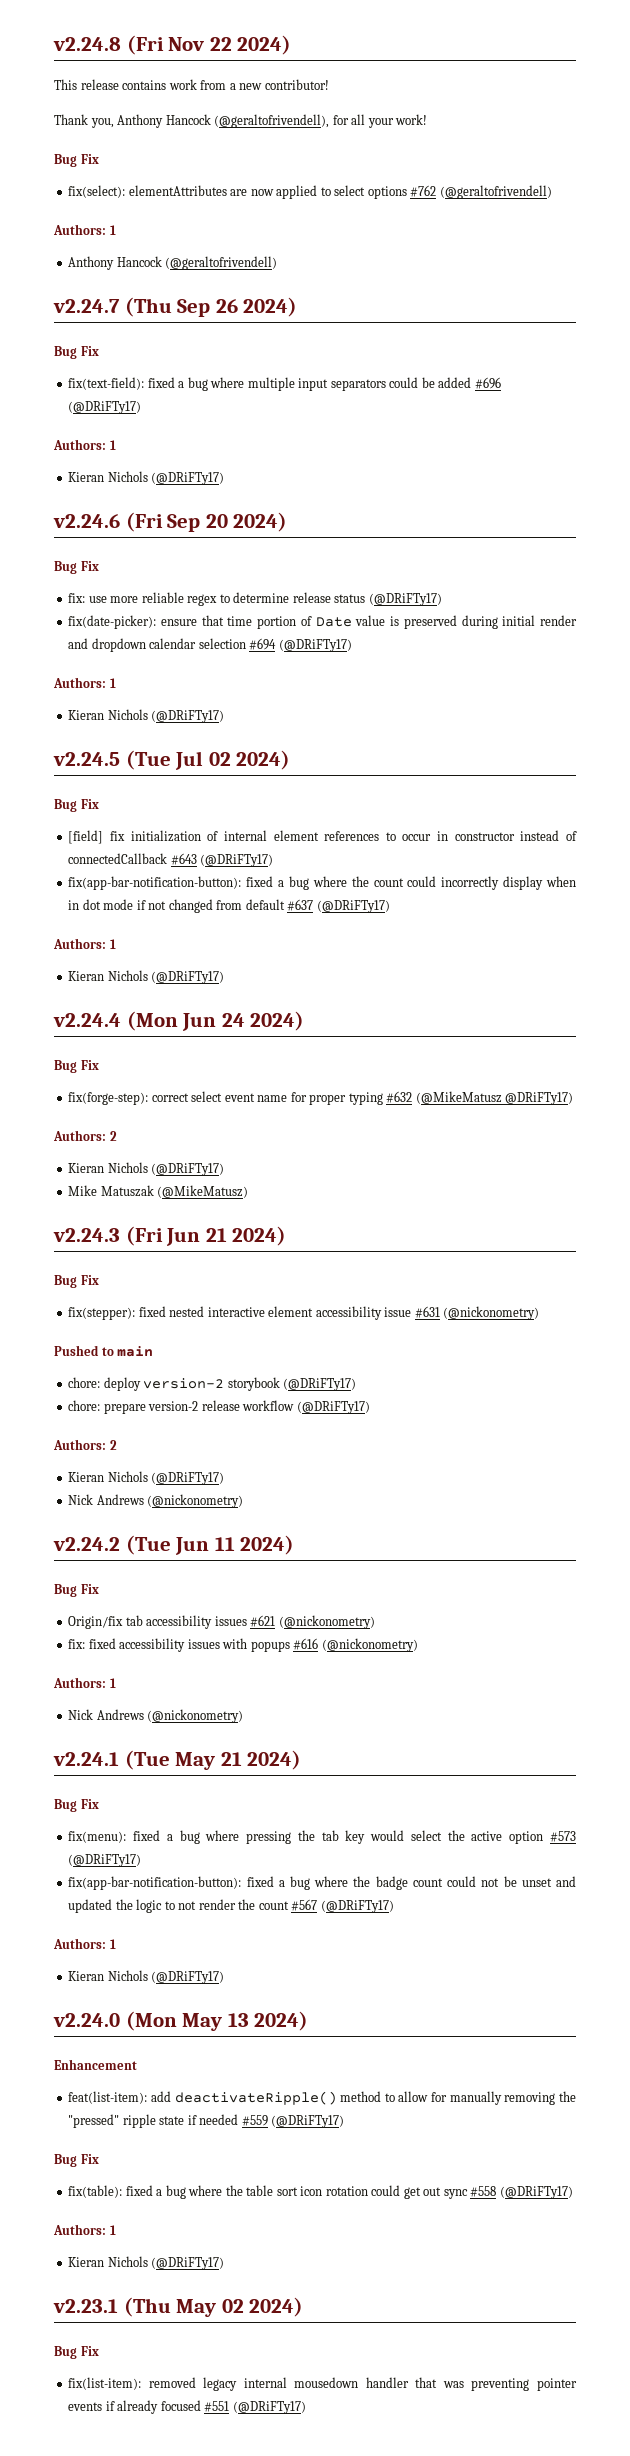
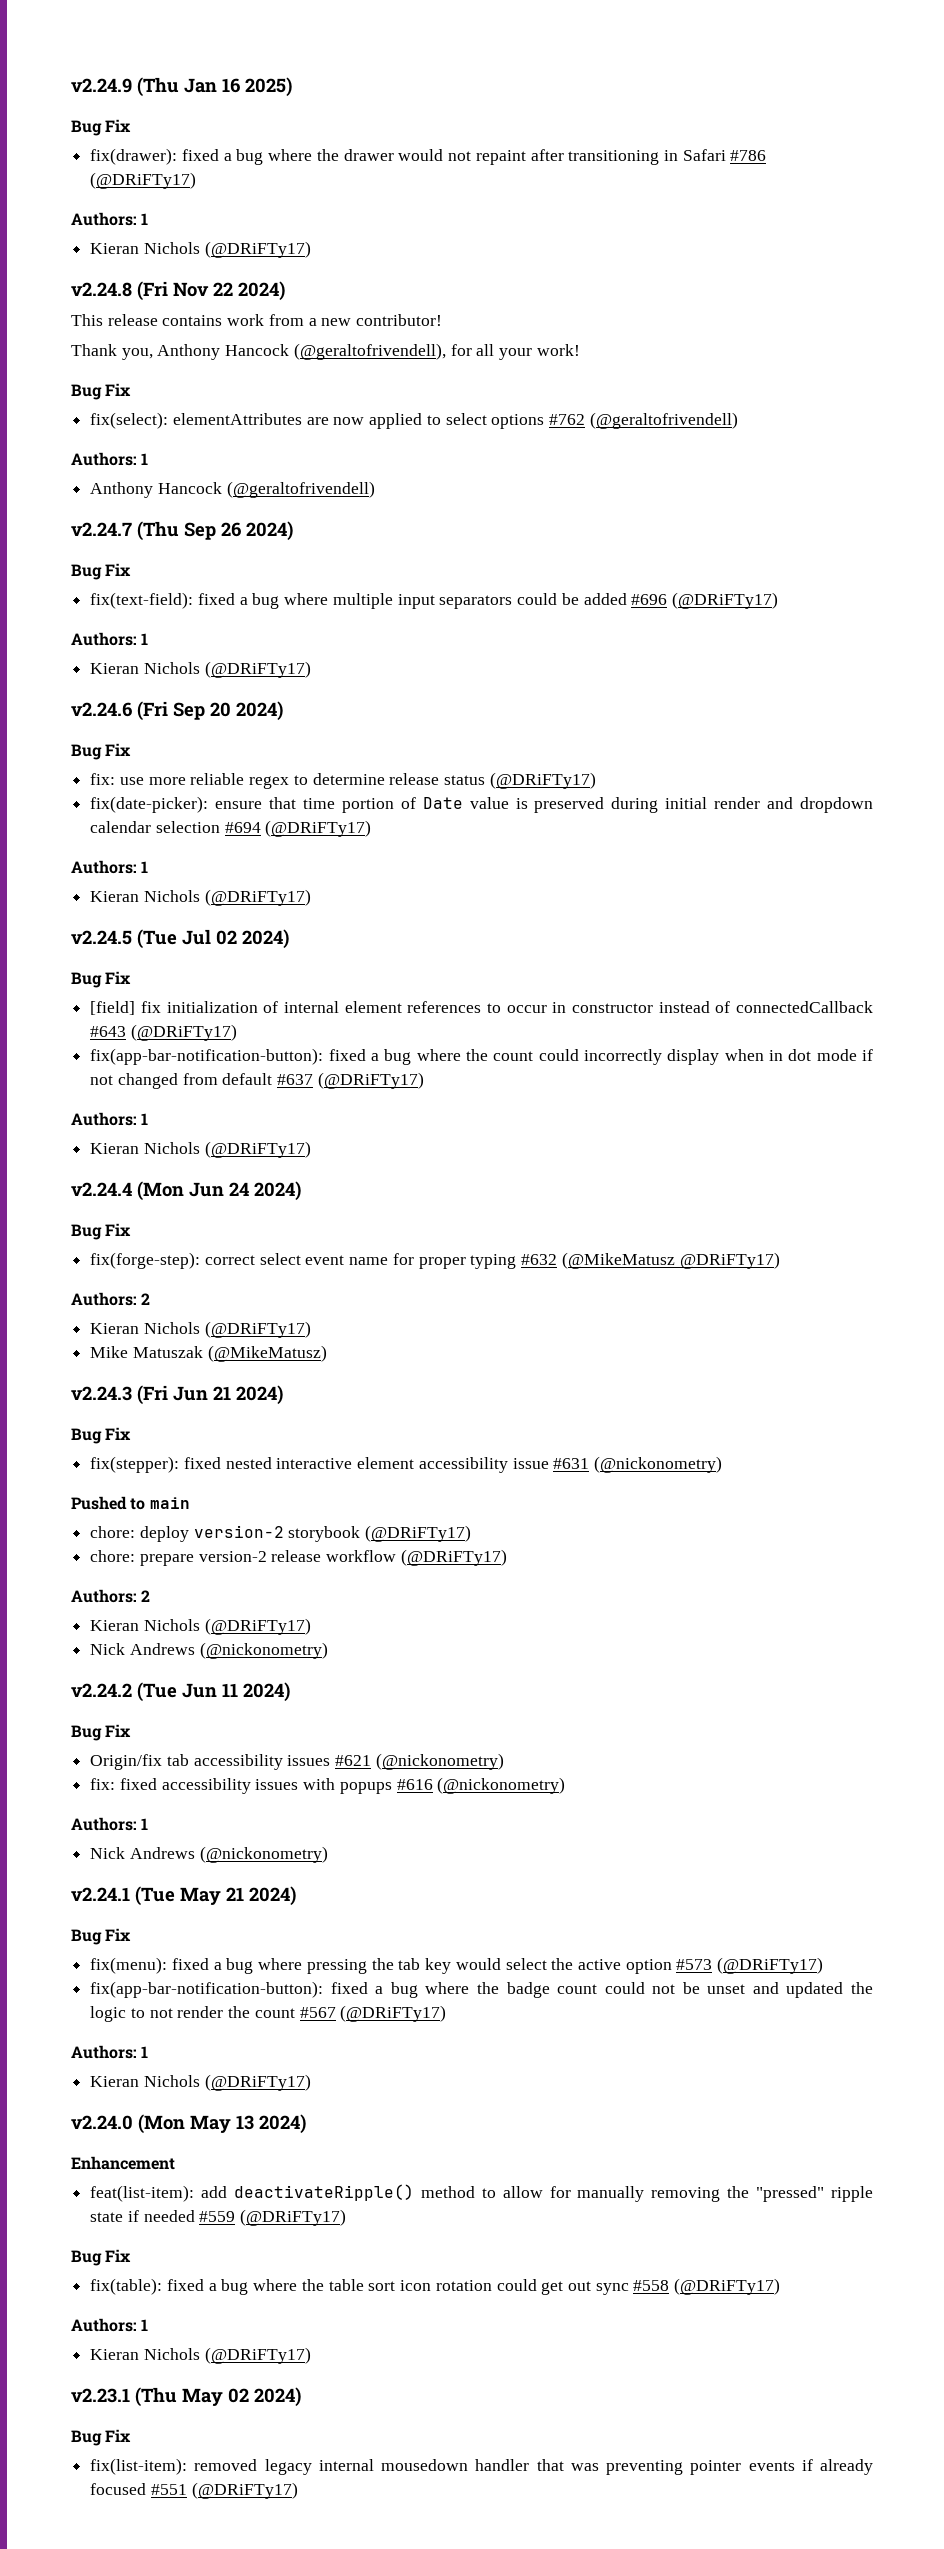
+ v2.24.9 (Thu Jan 16 2025)
+ Bug Fix
+ fix(drawer): fixed a bug where the drawer would not repaint after transitioning in Safari #786 (@DRiFTy17)
+ Authors: 1
+ Kieran Nichols (@DRiFTy17)

